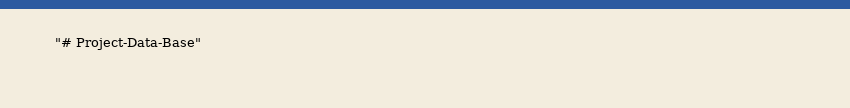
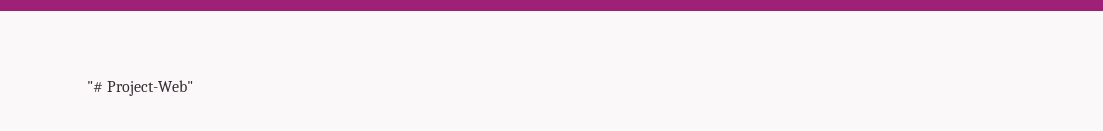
- "# Project-Data-Base"
+ "# Project-Web"

